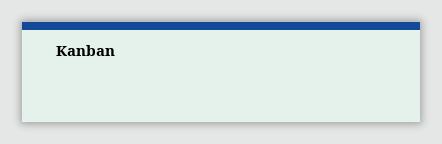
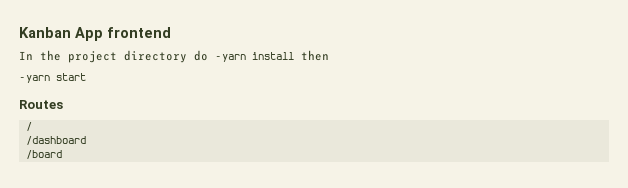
- Kanban
+ Kanban App frontend
+ In the project directory do -yarn install then
+ -yarn start
+ Routes
+ /
+ /dashboard
+ /board

